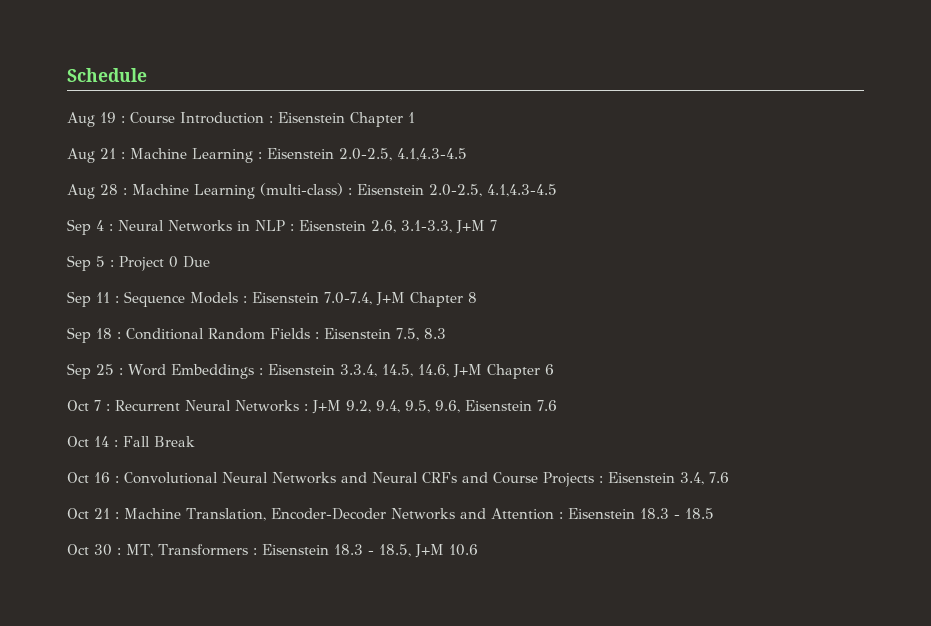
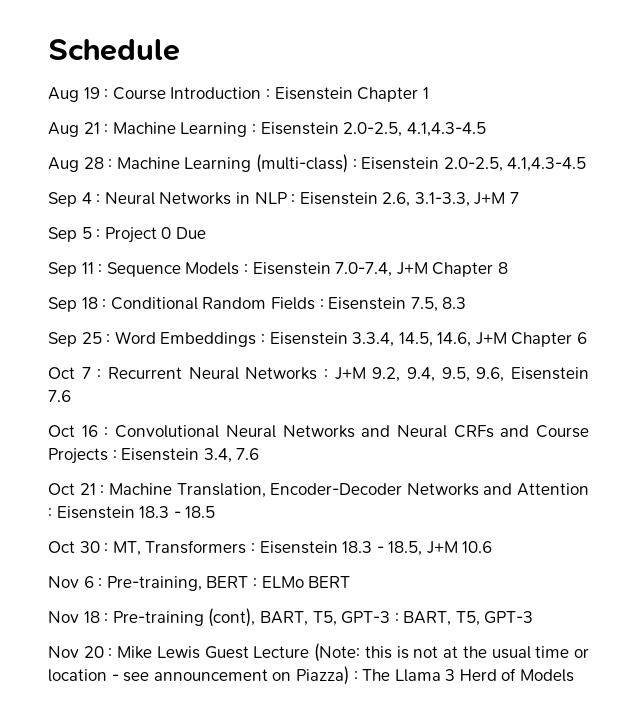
- Oct 14 : Fall Break
+ Nov 6 : Pre-training, BERT : ELMo BERT
+ Nov 18 : Pre-training (cont), BART, T5, GPT-3 : BART, T5, GPT-3
+ Nov 20 : Mike Lewis Guest Lecture (Note: this is not at the usual time or location - see announcement on Piazza) : The Llama 3 Herd of Models

